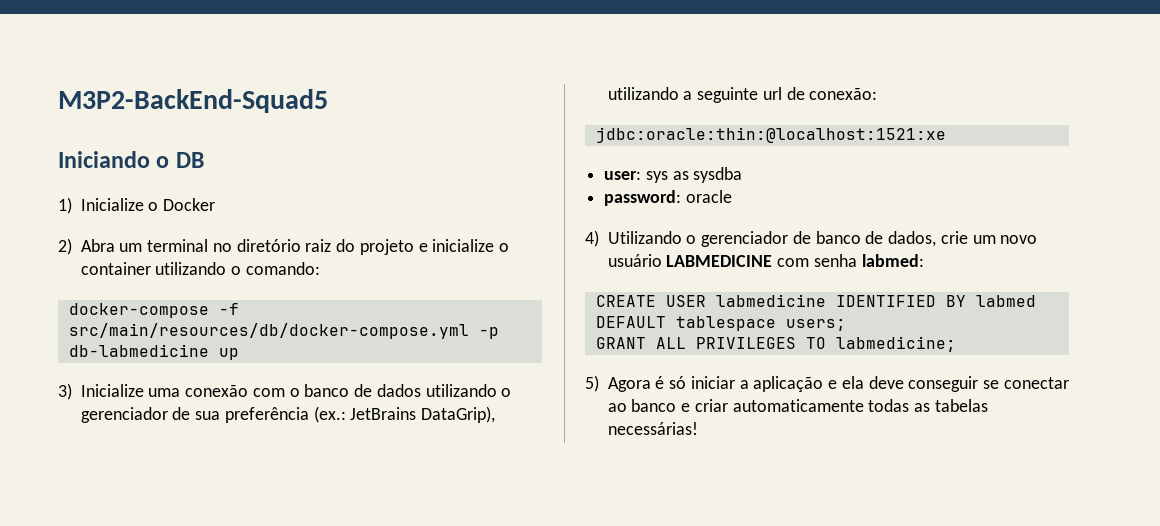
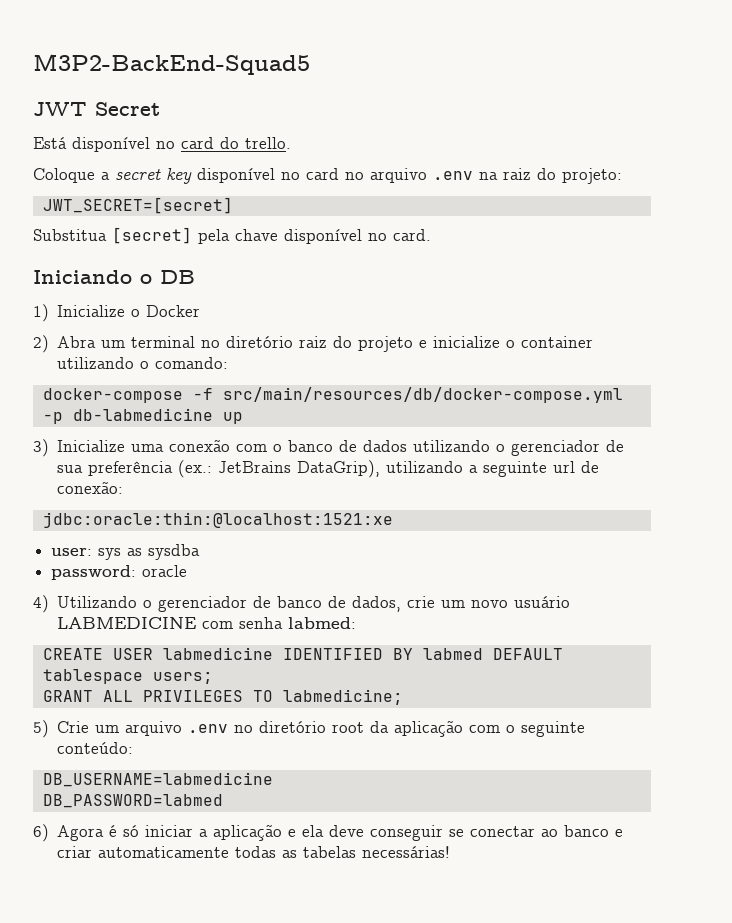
+ JWT Secret
+ Está disponível no card do trello.
+ Coloque a secret key disponível no card no arquivo .env na raiz do projeto:
+ JWT_SECRET=[secret]
+ Substitua [secret] pela chave disponível no card.
- 5) Agora é só iniciar a aplicação e ela deve conseguir se conectar ao banco e criar automaticamente todas as tabelas necessárias!
+ 5) Crie um arquivo .env no diretório root da aplicação com o seguinte conteúdo:
+ DB_USERNAME=labmedicine
+ DB_PASSWORD=labmed
+ 6) Agora é só iniciar a aplicação e ela deve conseguir se conectar ao banco e criar automaticamente todas as tabelas necessárias!

